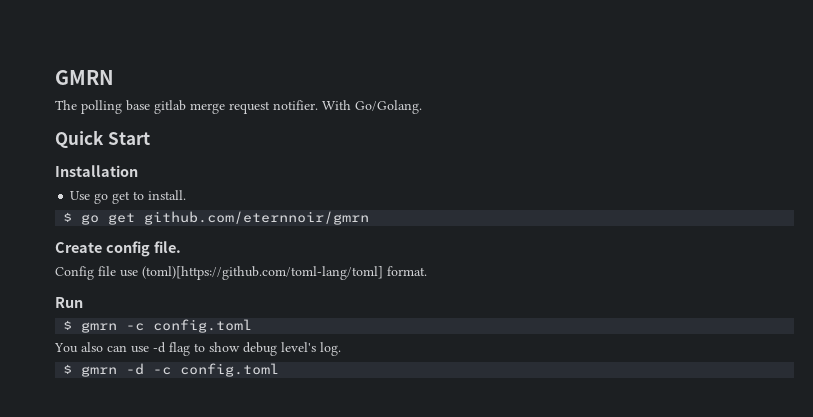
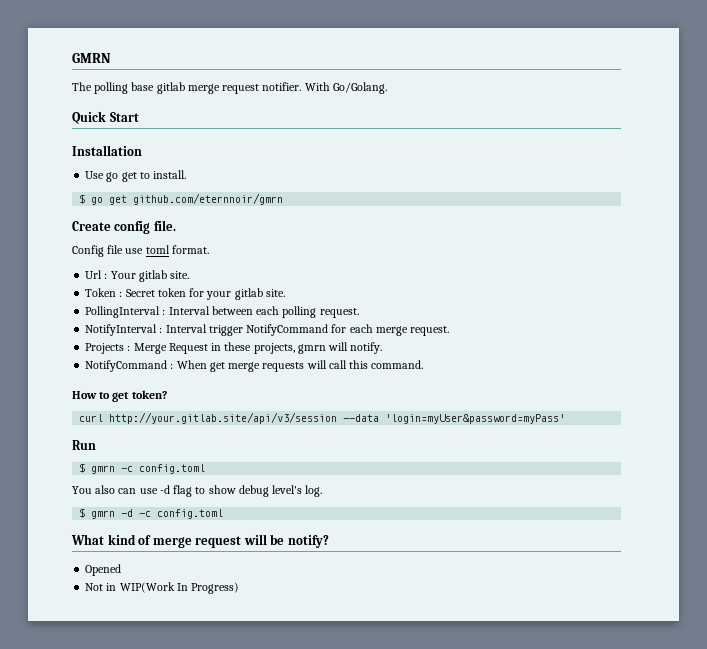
- Config file use (toml)[https://github.com/toml-lang/toml] format.
+ Config file use toml format.
+ Url : Your gitlab site.
+ Token : Secret token for your gitlab site.
+ PollingInterval : Interval between each polling request.
+ NotifyInterval : Interval trigger NotifyCommand for each merge request.
+ Projects : Merge Request in these projects, gmrn will notify.
+ NotifyCommand : When get merge requests will call this command.
+ How to get token?
+ curl http://your.gitlab.site/api/v3/session --data 'login=myUser&password=myPass'
+ What kind of merge request will be notify?
+ Opened
+ Not in WIP(Work In Progress)

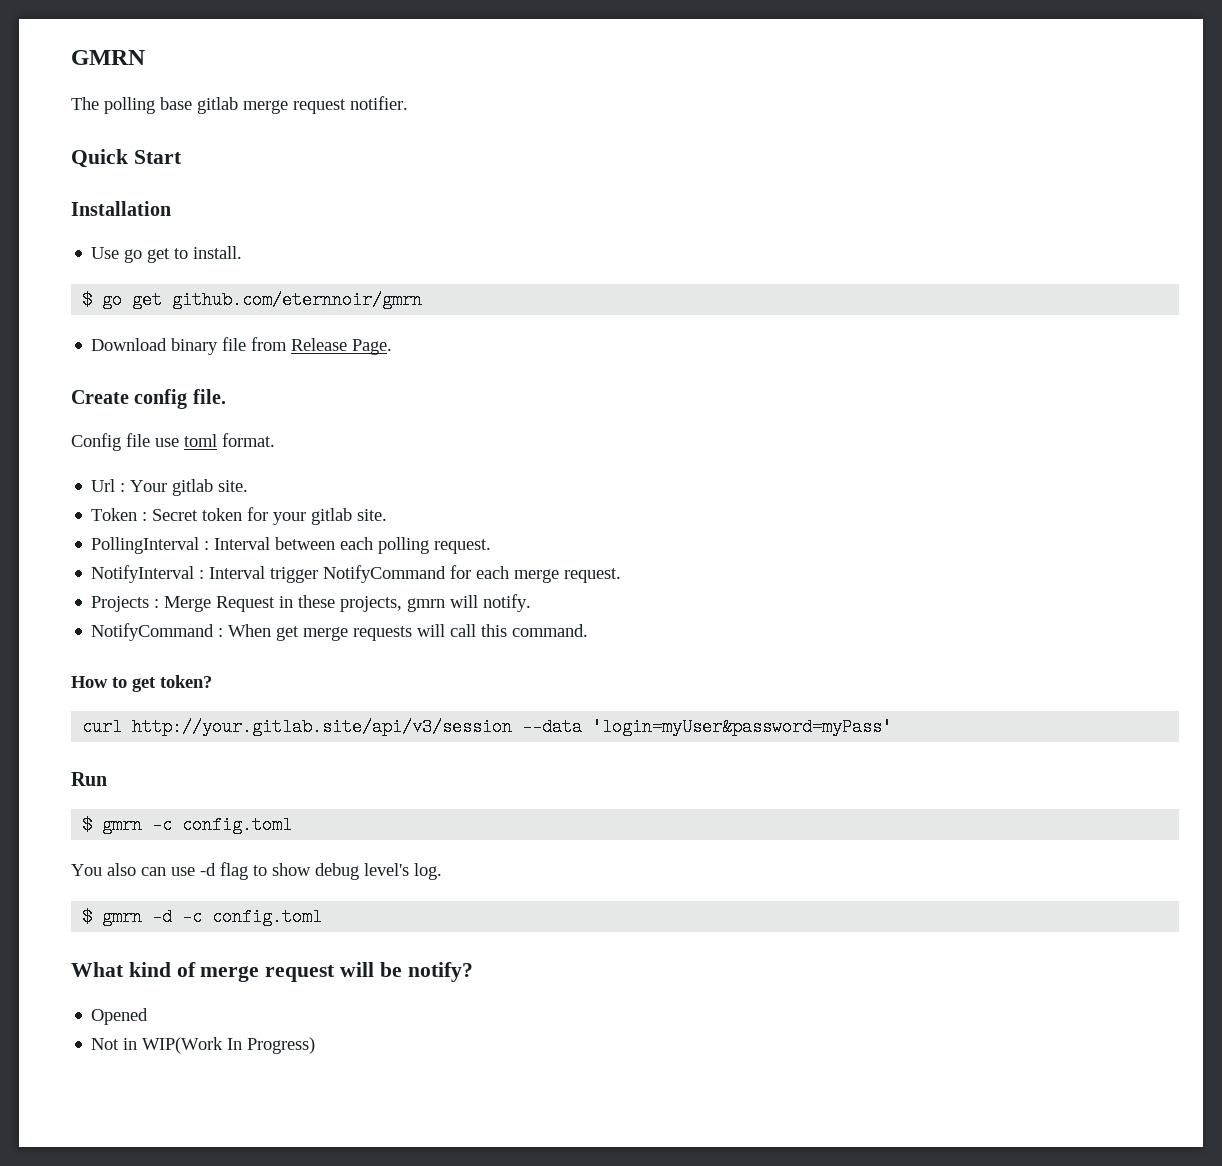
- With Go/Golang.
+ Download binary file from Release Page.

